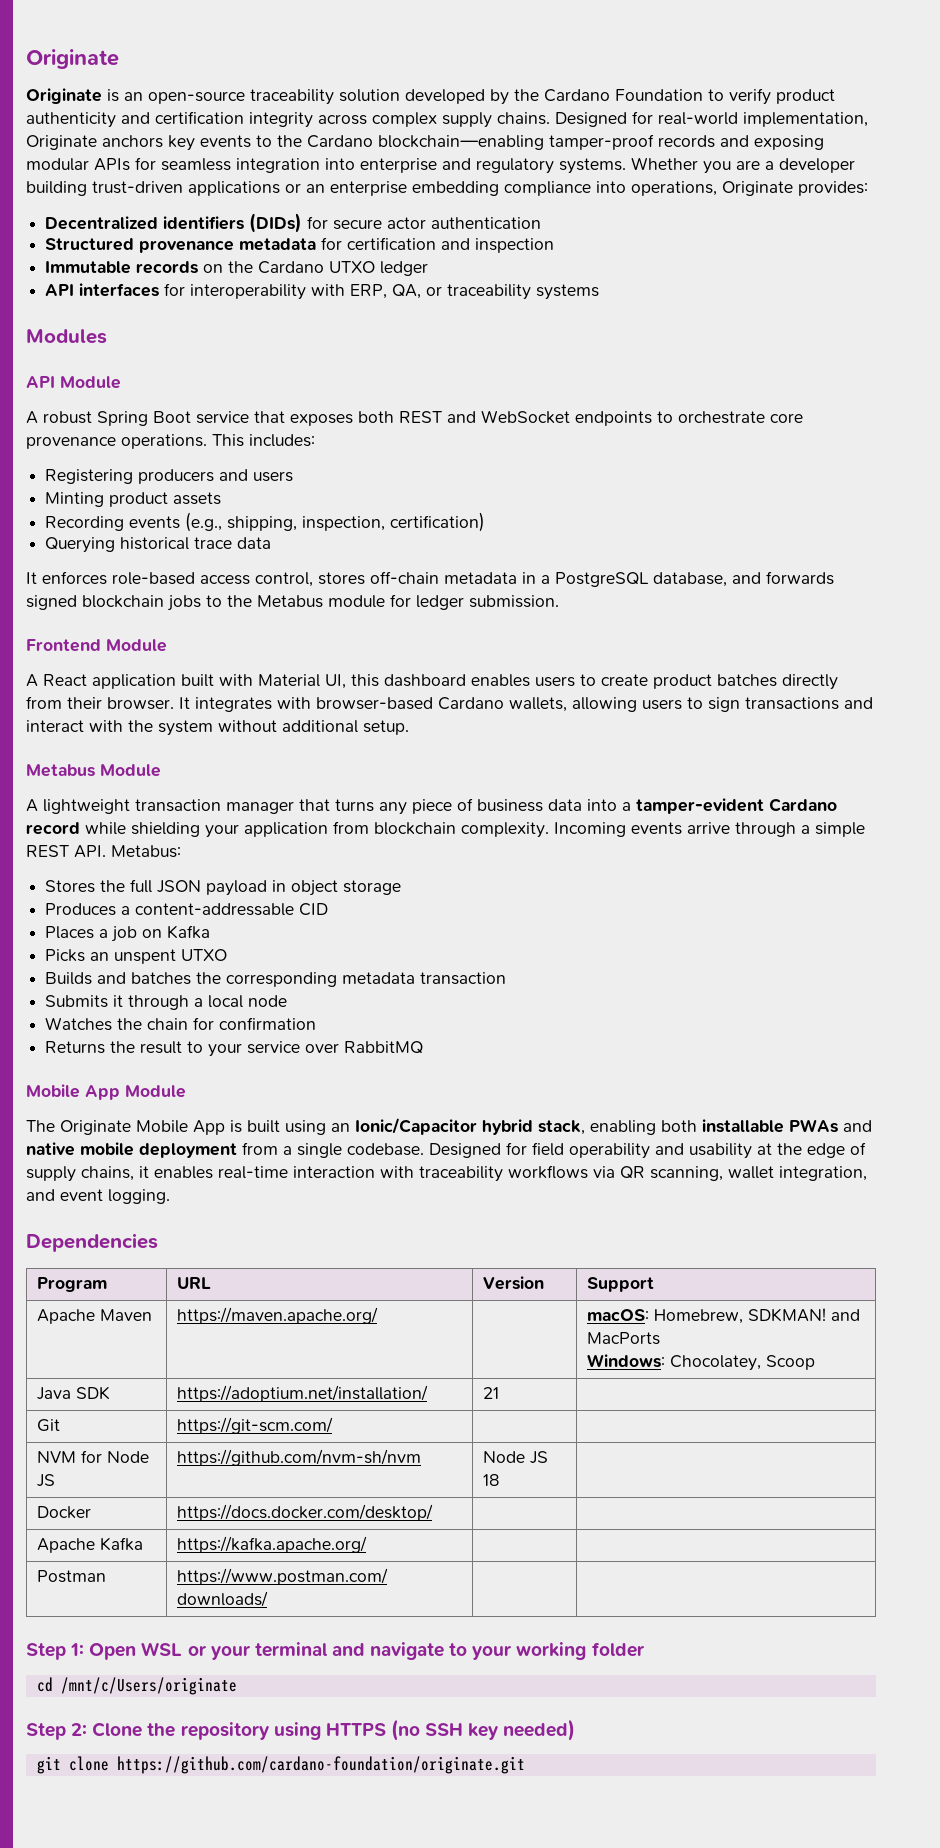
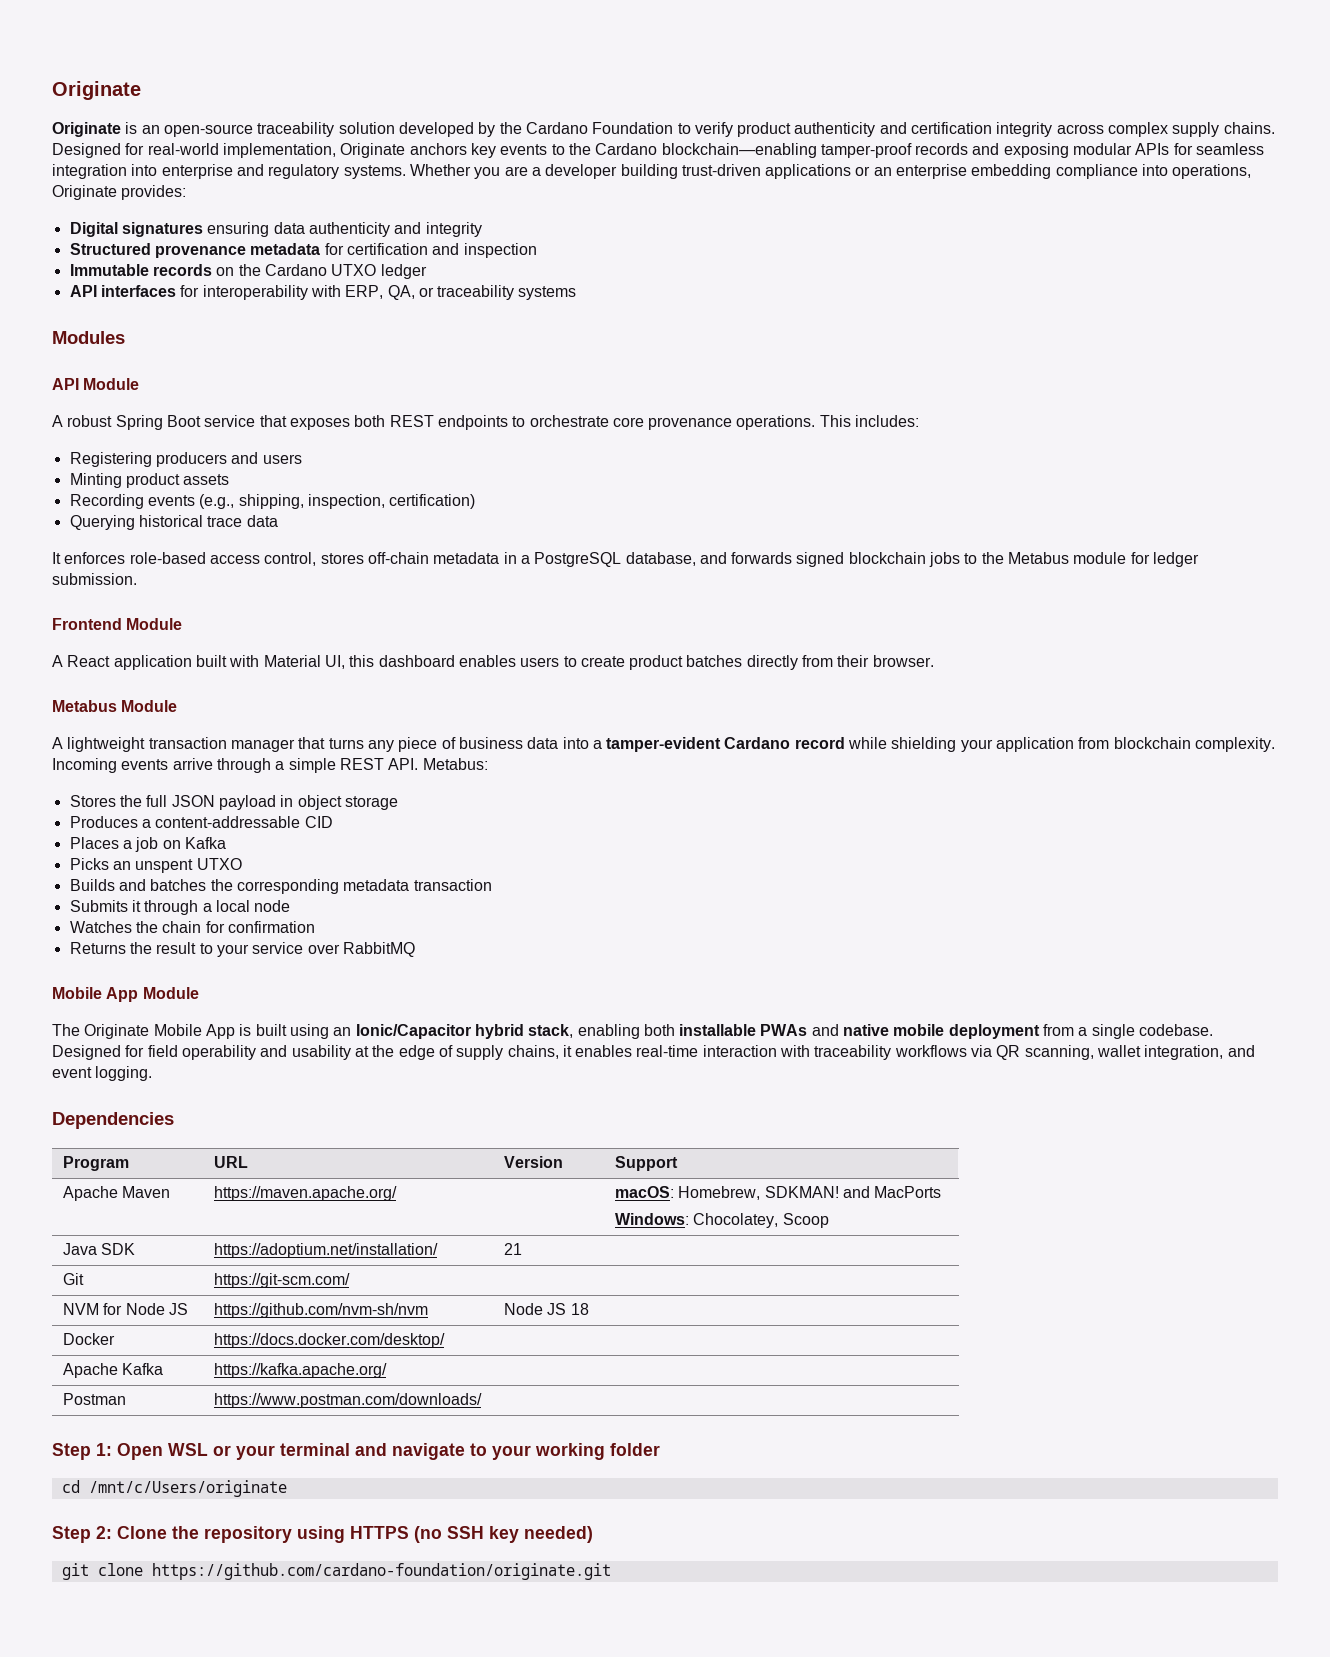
- Decentralized identifiers (DIDs) for secure actor authentication
+ Digital signatures ensuring data authenticity and integrity
- A robust Spring Boot service that exposes both REST and WebSocket endpoints to orchestrate core provenance operations.
+ A robust Spring Boot service that exposes both REST endpoints to orchestrate core provenance operations.
- It integrates with browser-based Cardano wallets, allowing users to sign transactions and interact with the system without additional setup.

